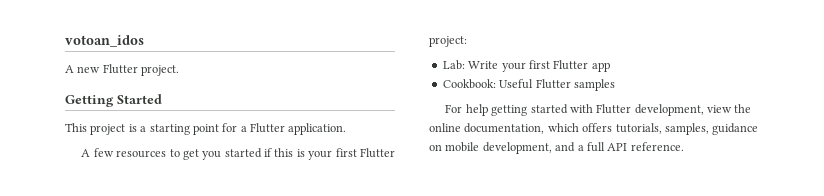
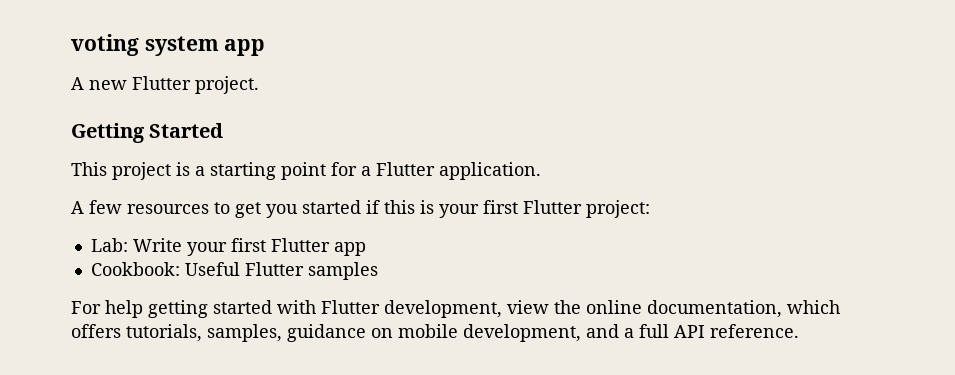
- votoan_idos
+ voting system app

